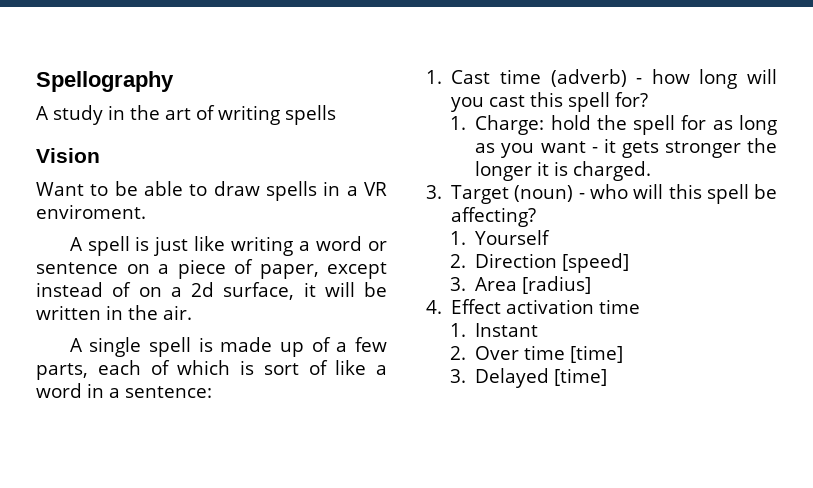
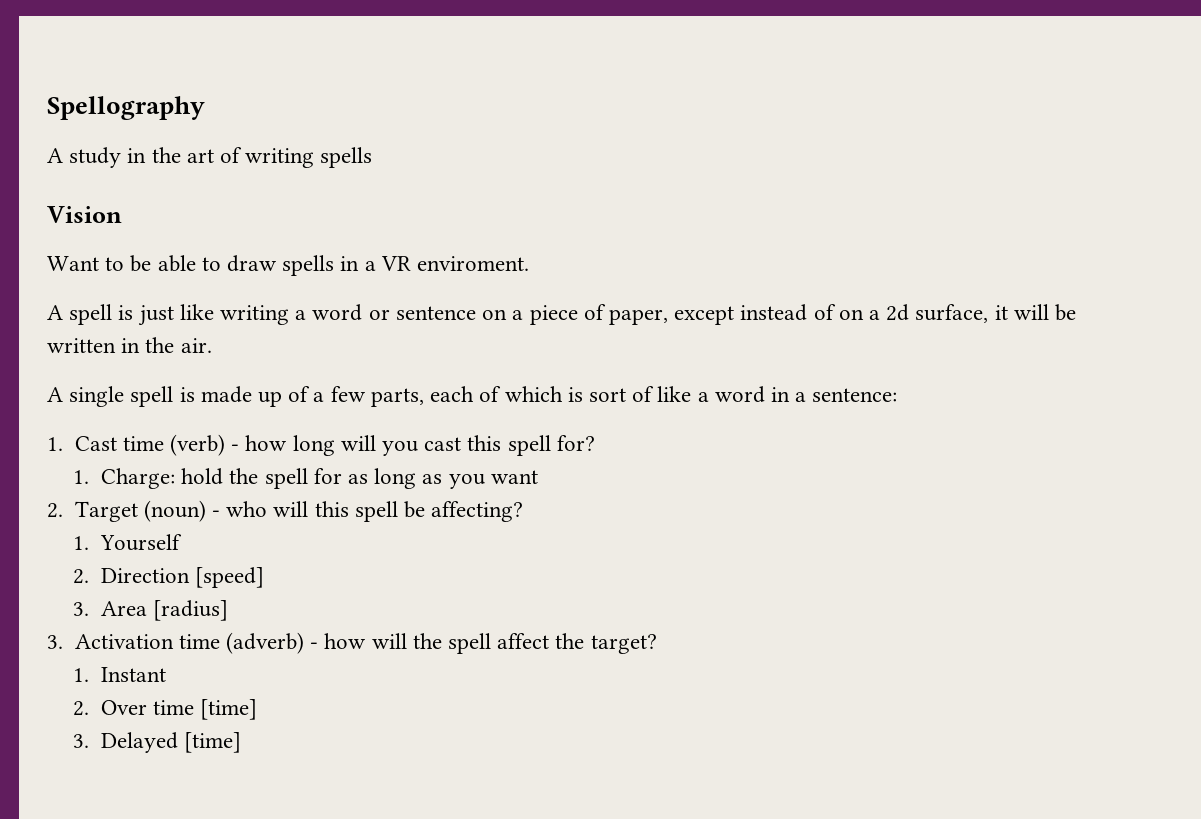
- 1. Cast time (adverb) - how long will you cast this spell for?
+ 1. Cast time (verb) - how long will you cast this spell for?
- 1. Charge: hold the spell for as long as you want - it gets stronger the longer it is charged.
- 3. Target (noun) - who will this spell be affecting?
+ 1. Charge: hold the spell for as long as you want
+ 2. Target (noun) - who will this spell be affecting?
- 4. Effect activation time
+ 3. Activation time (adverb) - how will the spell affect the target?

